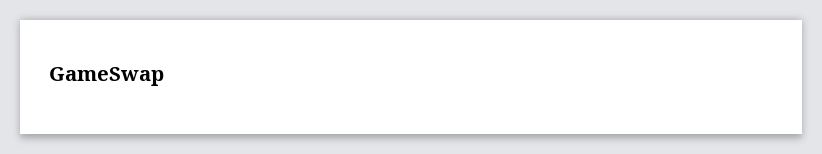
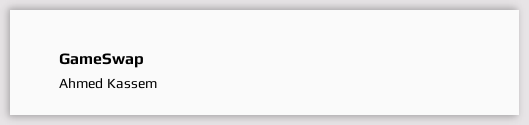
+ Ahmed Kassem

